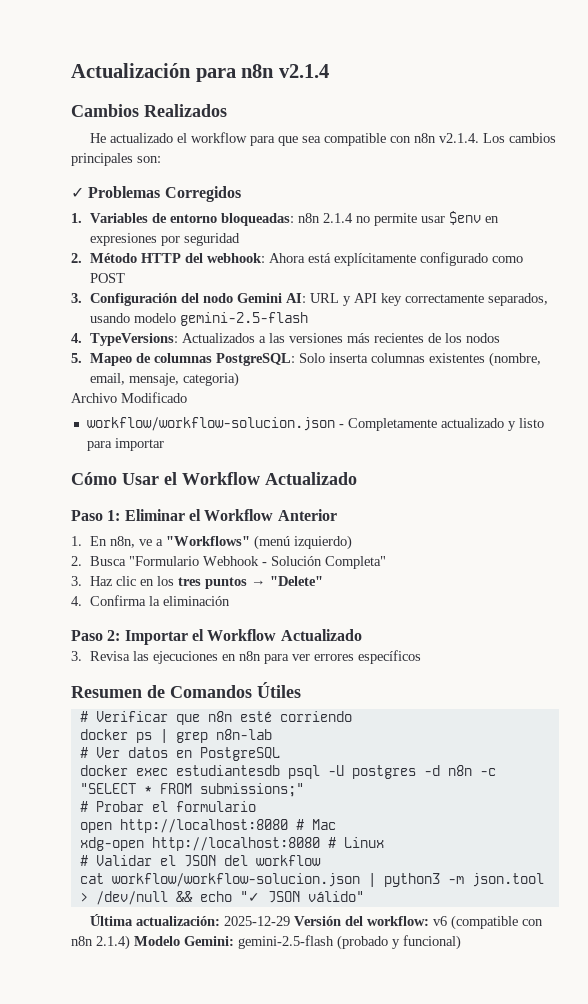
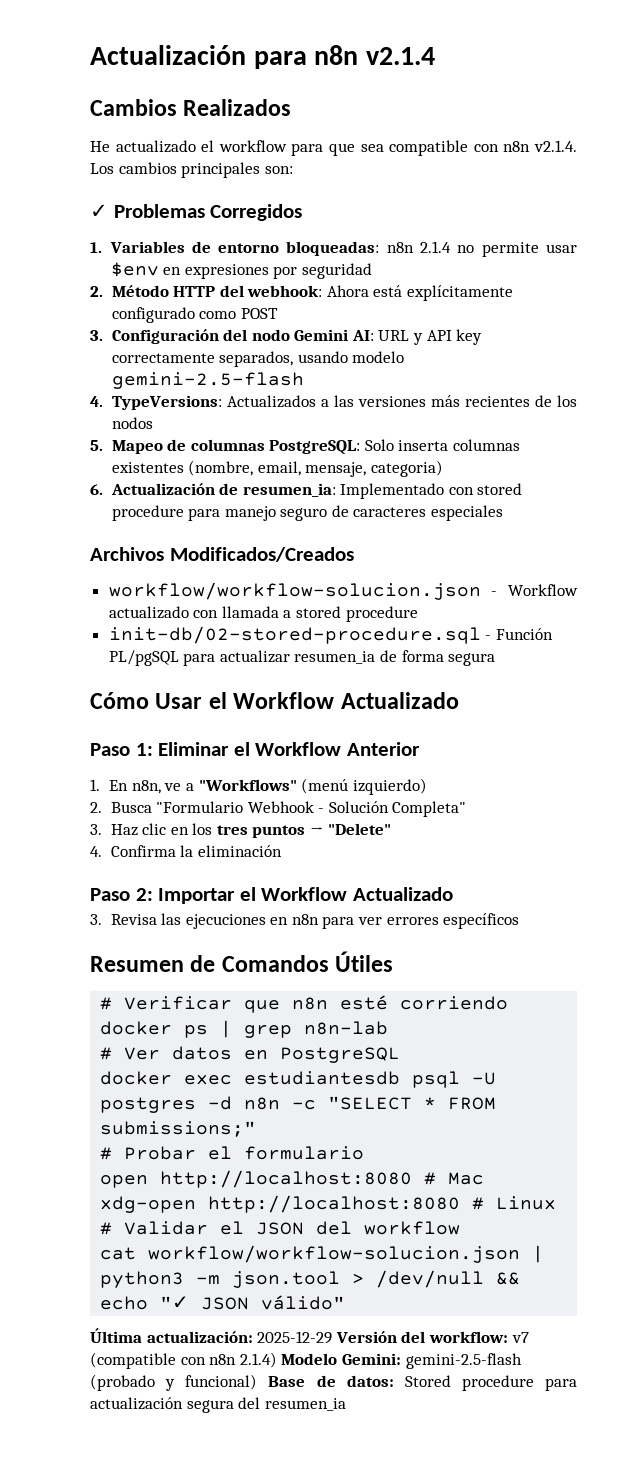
- Archivo Modificado
- workflow/workflow-solucion.json - Completamente actualizado y listo para importar
+ 6. Actualización de resumen_ia: Implementado con stored procedure para manejo seguro de caracteres especiales
+ Archivos Modificados/Creados
+ workflow/workflow-solucion.json - Workflow actualizado con llamada a stored procedure
+ init-db/02-stored-procedure.sql - Función PL/pgSQL para actualizar resumen_ia de forma segura
- Última actualización: 2025-12-29 Versión del workflow: v6 (compatible con n8n 2.1.4) Modelo Gemini: gemini-2.5-flash (probado y funcional)
+ Última actualización: 2025-12-29 Versión del workflow: v7 (compatible con n8n 2.1.4) Modelo Gemini: gemini-2.5-flash (probado y funcional) Base de datos: Stored procedure para actualización segura del resumen_ia

